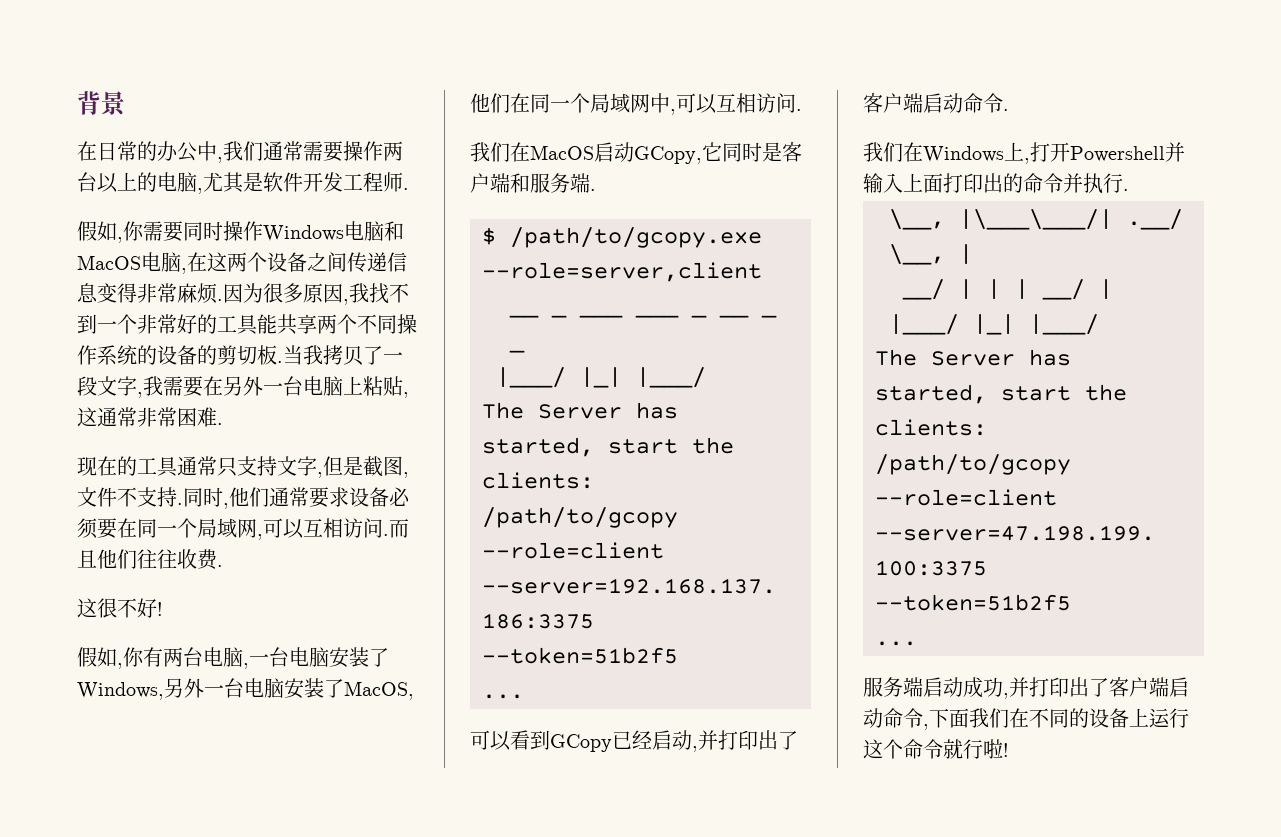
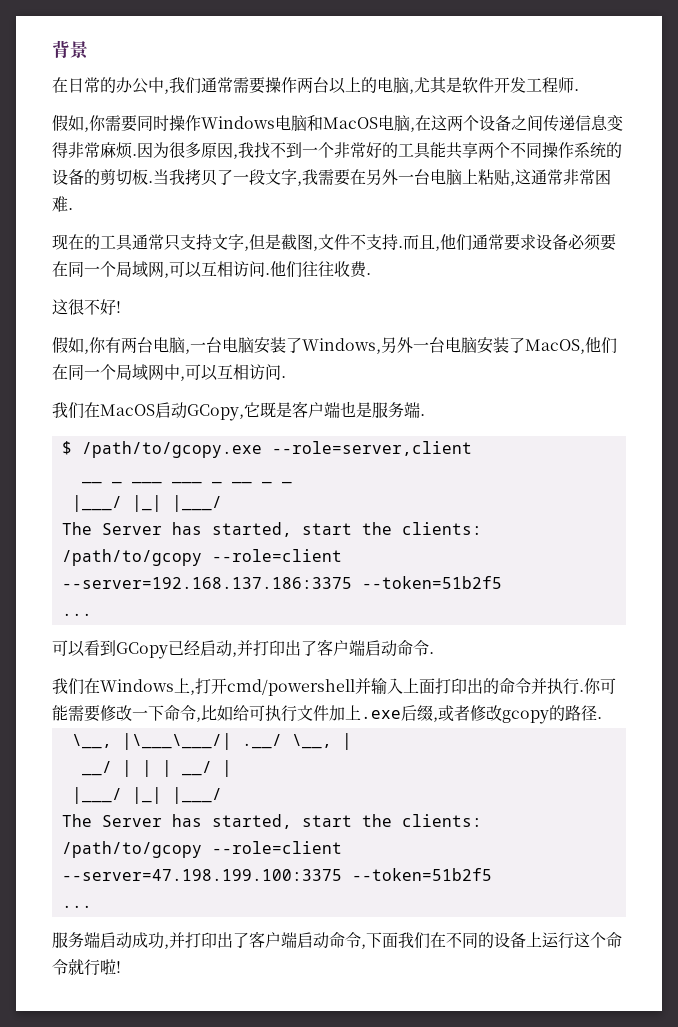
- 同时,他们通常要求设备必须要在同一个局域网,可以互相访问.
+ 而且,他们通常要求设备必须要在同一个局域网,可以互相访问.
- 而且他们往往收费.
+ 他们往往收费.
- 我们在MacOS启动GCopy,它同时是客户端和服务端.
+ 我们在MacOS启动GCopy,它既是客户端也是服务端.
- 我们在Windows上,打开Powershell并输入上面打印出的命令并执行.
+ 我们在Windows上,打开cmd/powershell并输入上面打印出的命令并执行.你可能需要修改一下命令,比如给可执行文件加上.exe后缀,或者修改gcopy的路径.

